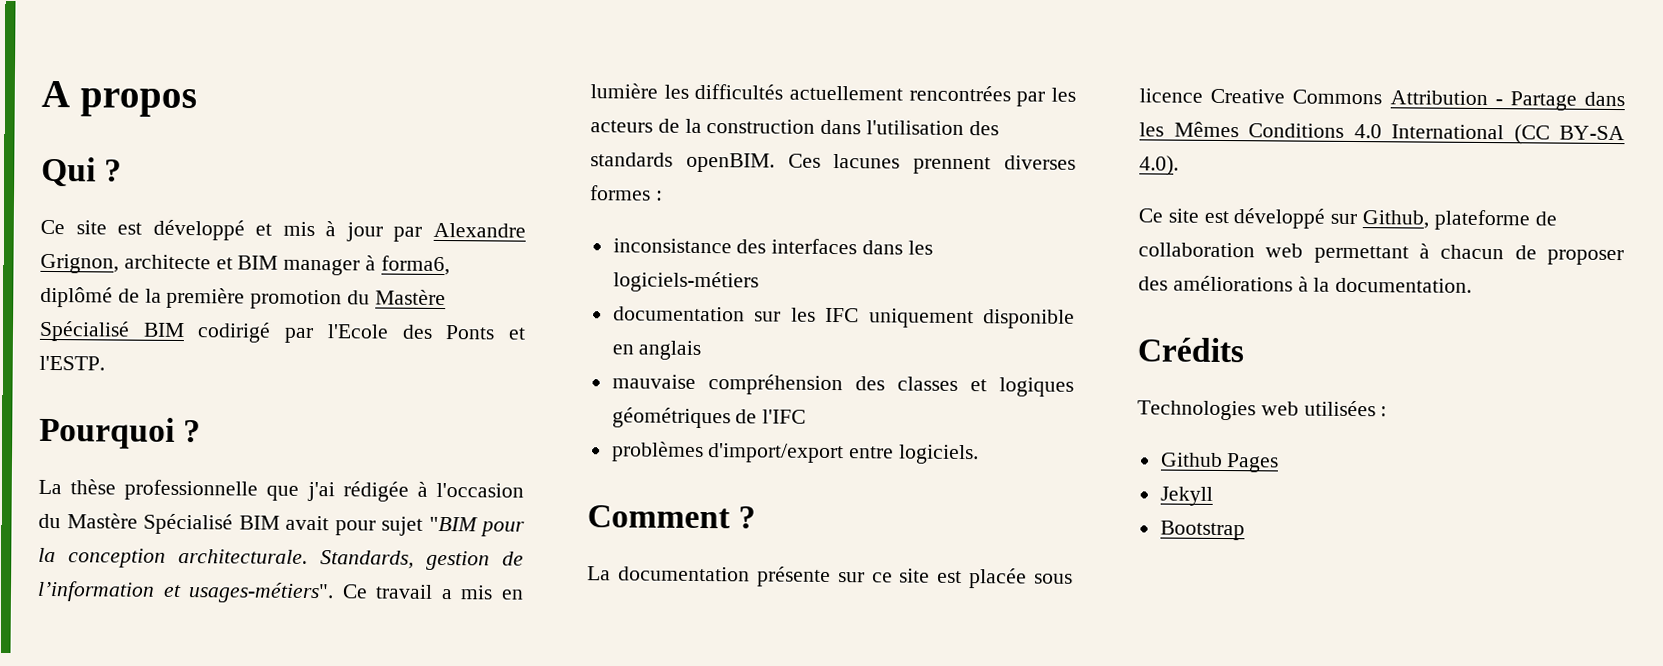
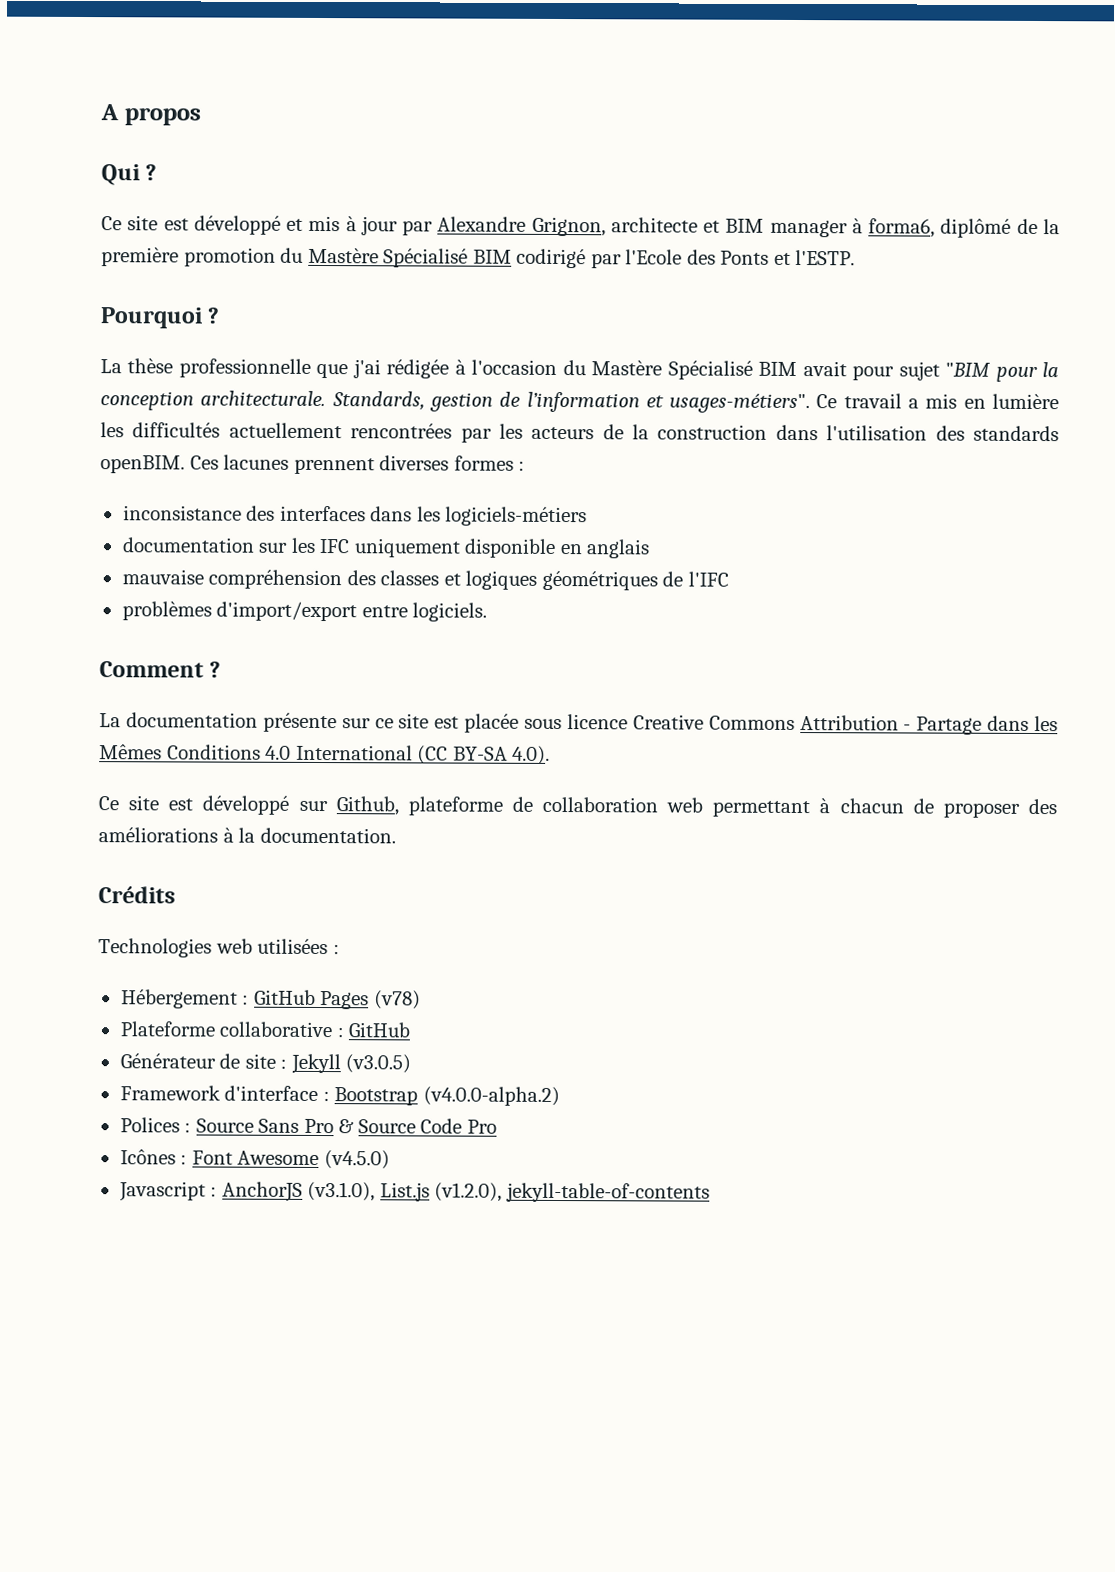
- Github Pages
- Jekyll
- Bootstrap
+ Hébergement : GitHub Pages (v78)
+ Plateforme collaborative : GitHub
+ Générateur de site : Jekyll (v3.0.5)
+ Framework d'interface : Bootstrap (v4.0.0-alpha.2)
+ Polices : Source Sans Pro & Source Code Pro
+ Icônes : Font Awesome (v4.5.0)
+ Javascript : AnchorJS (v3.1.0), List.js (v1.2.0), jekyll-table-of-contents

